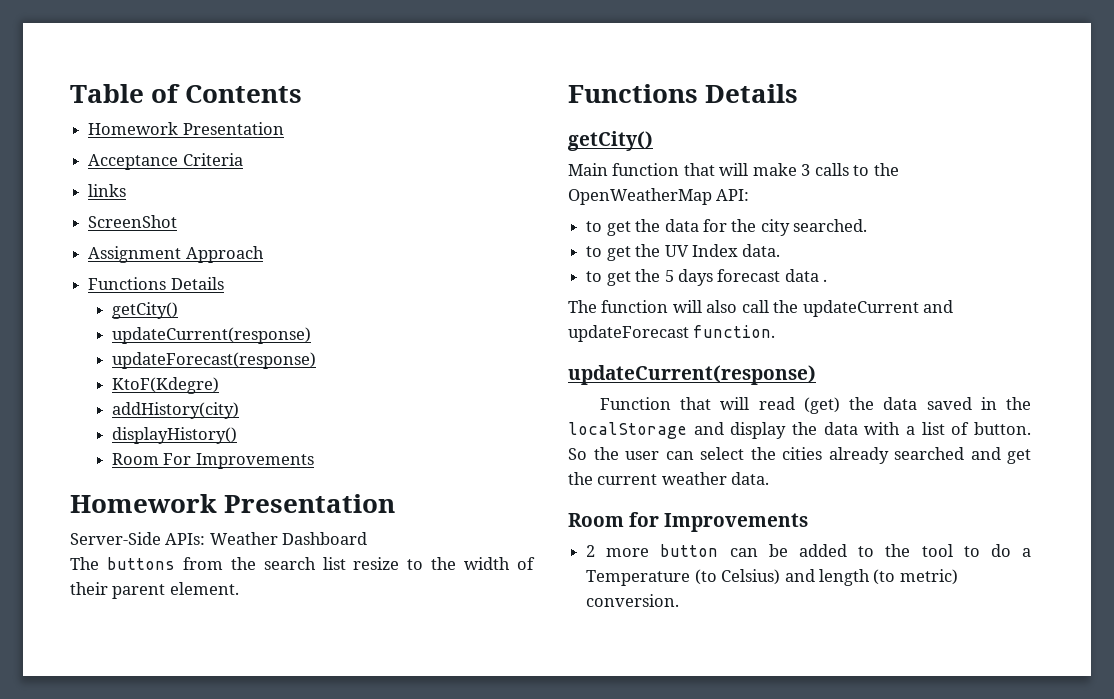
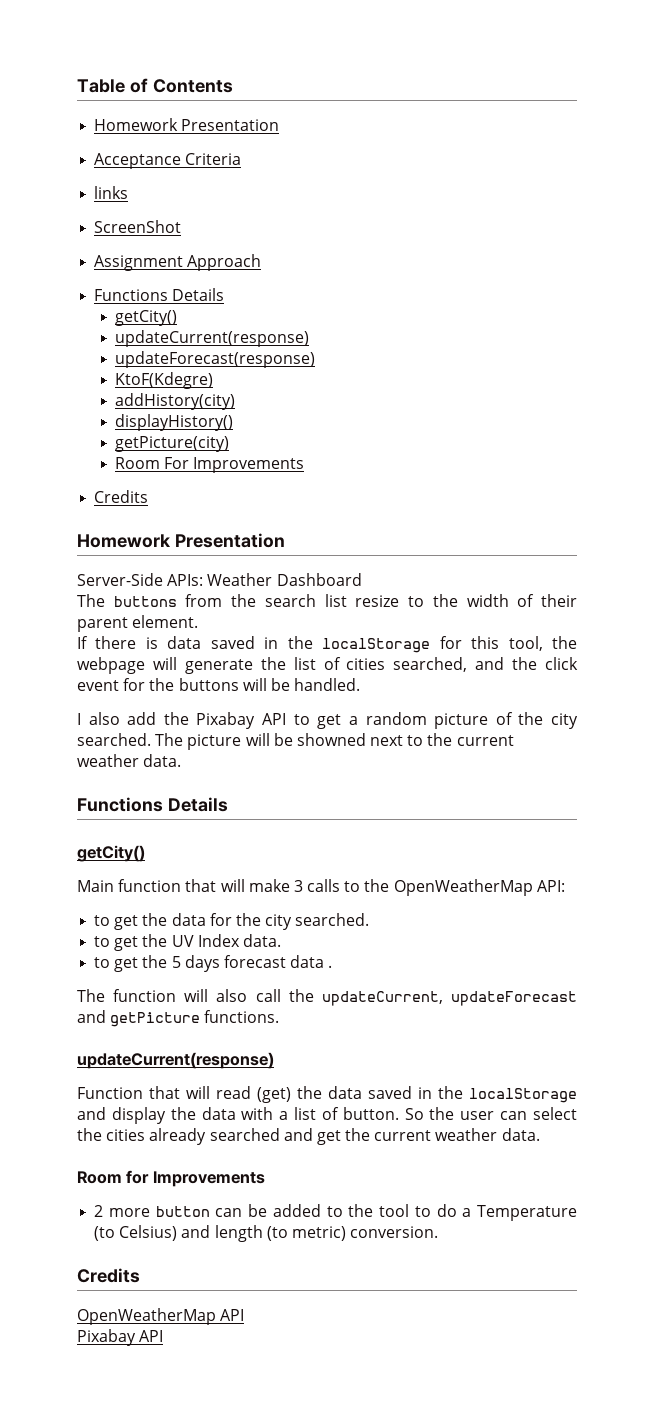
+ getPicture(city)
  Room For Improvements
+ Credits
+ If there is data saved in the localStorage for this tool, the webpage will generate the list of cities searched, and the click event for the buttons will be handled.
+ I also add the Pixabay API to get a random picture of the city searched. The picture will be showned next to the current weather data.
- The function will also call the updateCurrent and updateForecast function.
+ The function will also call the updateCurrent, updateForecast and getPicture functions.
  2 more button can be added to the tool to do a Temperature (to Celsius) and length (to metric) conversion.
+ Credits
+ OpenWeatherMap API
+ Pixabay API

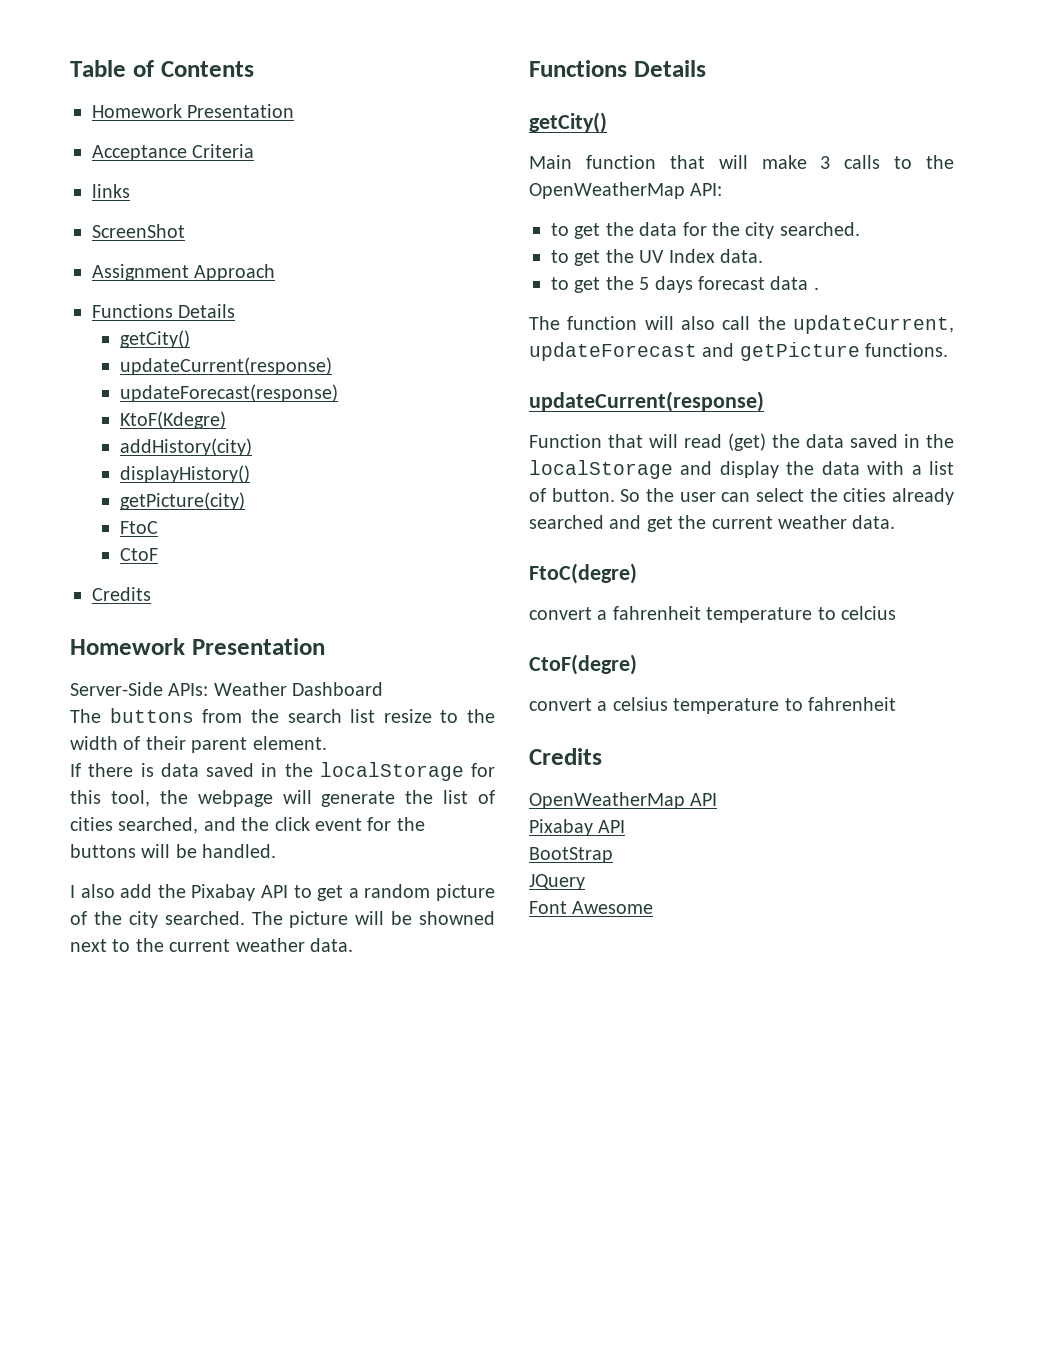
- Room For Improvements
+ FtoC
+ CtoF
- Room for Improvements
- 2 more button can be added to the tool to do a Temperature (to Celsius) and length (to metric) conversion.
+ FtoC(degre)
+ convert a fahrenheit temperature to celcius
+ CtoF(degre)
+ convert a celsius temperature to fahrenheit
+ BootStrap
+ JQuery
+ Font Awesome

